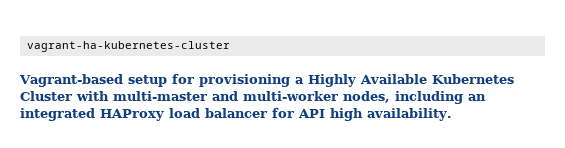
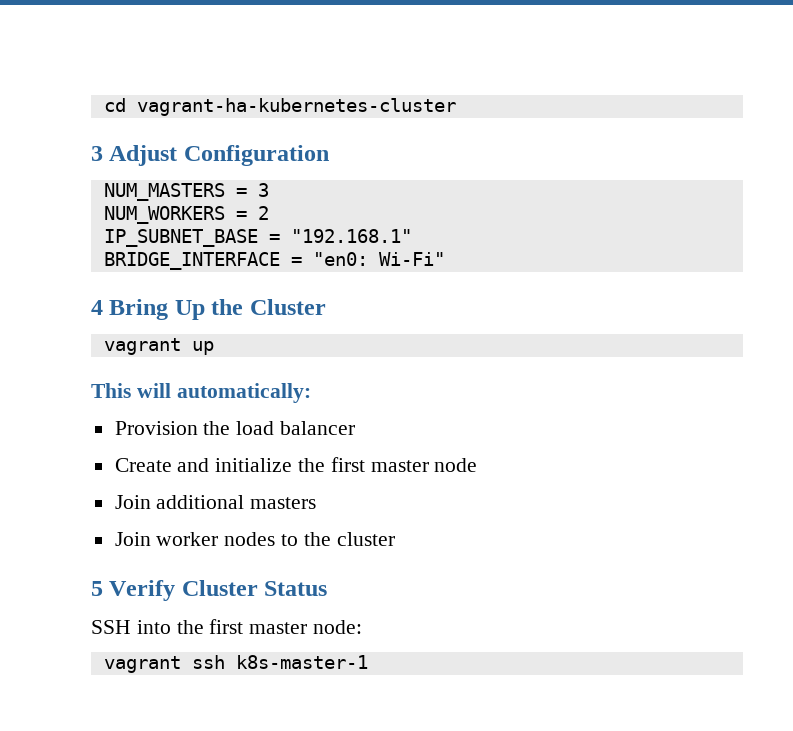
- vagrant-ha-kubernetes-cluster
+ cd vagrant-ha-kubernetes-cluster
- Vagrant-based setup for provisioning a Highly Available Kubernetes Cluster with multi-master and multi-worker nodes, including an integrated HAProxy load balancer for API high availability.
+ 3 Adjust Configuration
+ NUM_MASTERS = 3
+ NUM_WORKERS = 2
+ IP_SUBNET_BASE = "192.168.1"
+ BRIDGE_INTERFACE = "en0: Wi-Fi"
+ 4 Bring Up the Cluster
+ vagrant up
+ This will automatically:
+ Provision the load balancer
+ Create and initialize the first master node
+ Join additional masters
+ Join worker nodes to the cluster
+ 5 Verify Cluster Status
+ SSH into the first master node:
+ vagrant ssh k8s-master-1

